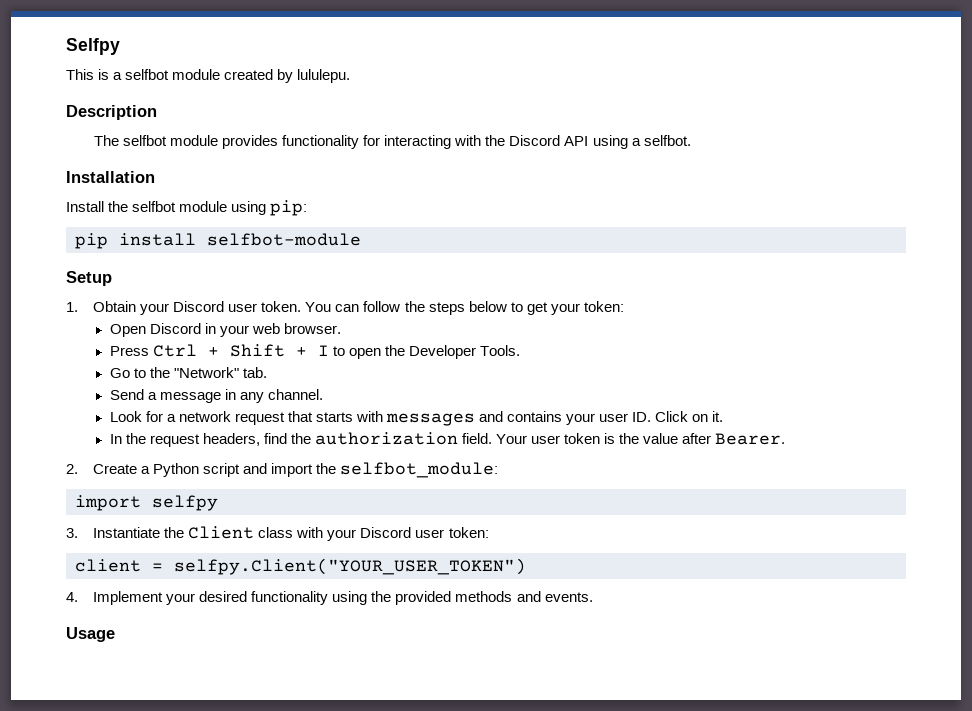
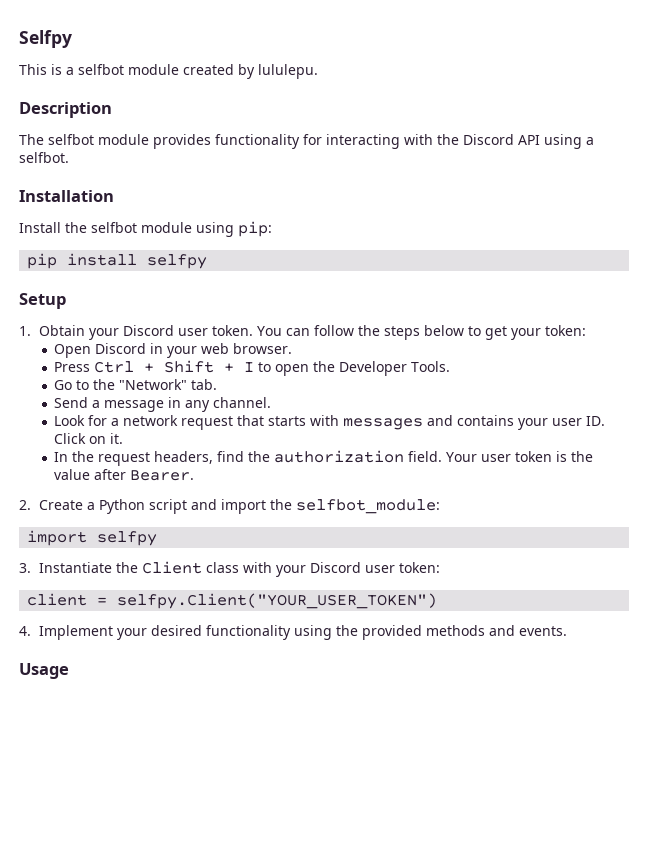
- pip install selfbot-module
+ pip install selfpy

